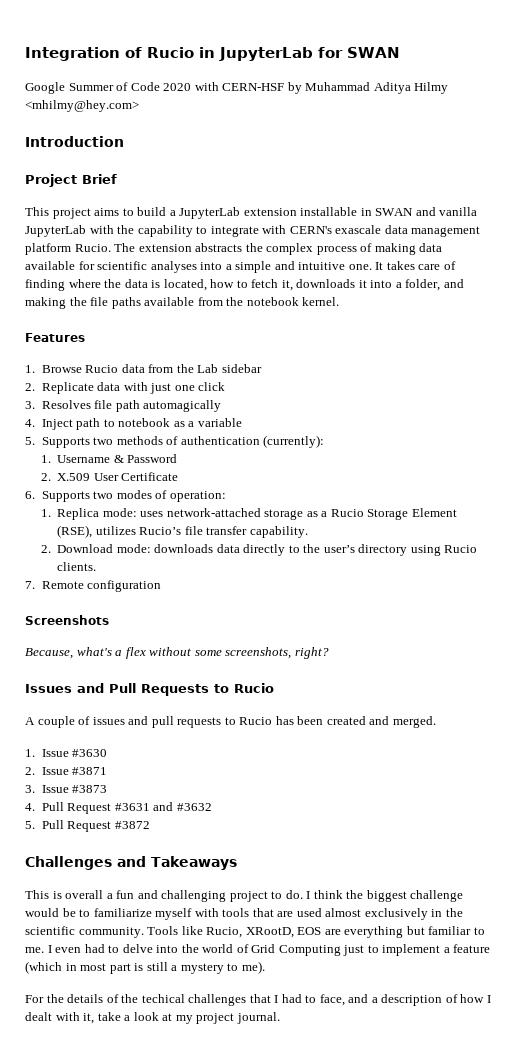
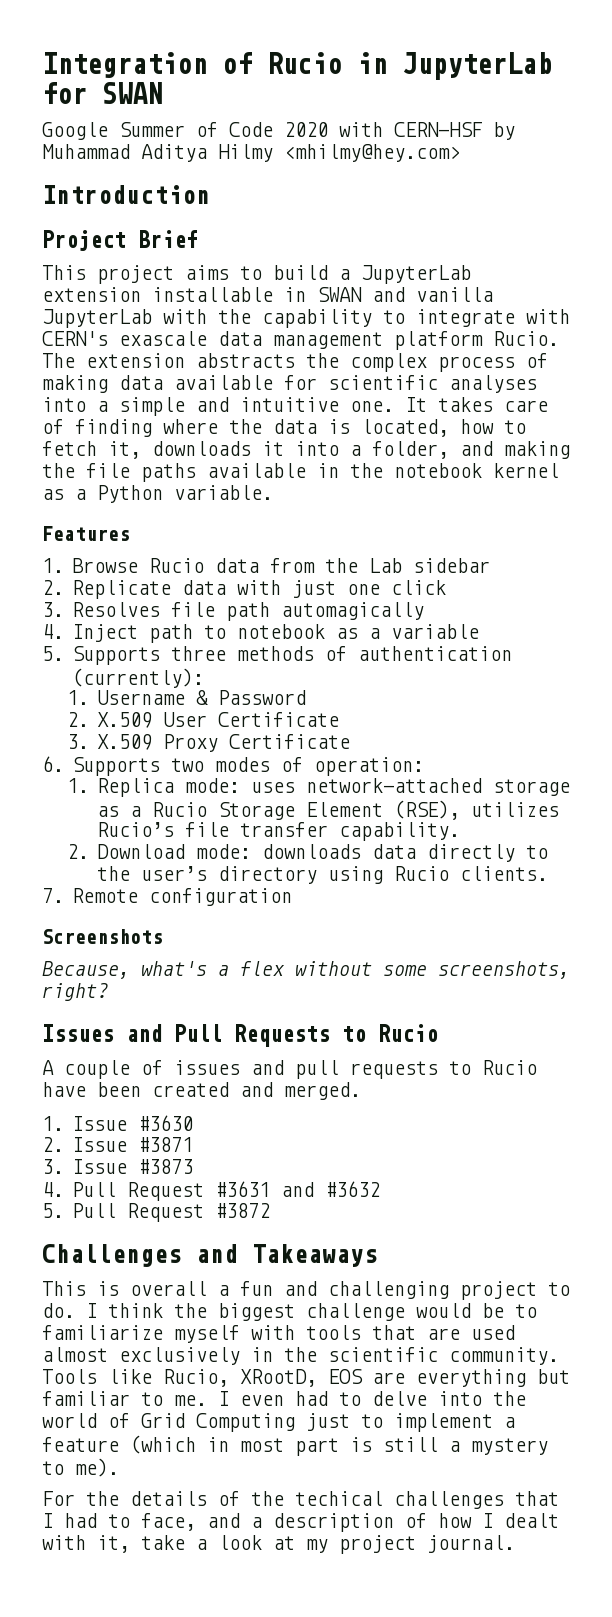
- It takes care of finding where the data is located, how to fetch it, downloads it into a folder, and making the file paths available from the notebook kernel.
+ It takes care of finding where the data is located, how to fetch it, downloads it into a folder, and making the file paths available in the notebook kernel as a Python variable.
- 5. Supports two methods of authentication (currently):
+ 5. Supports three methods of authentication (currently):
+ 3. X.509 Proxy Certificate
- A couple of issues and pull requests to Rucio has been created and merged.
+ A couple of issues and pull requests to Rucio have been created and merged.

